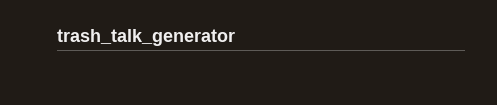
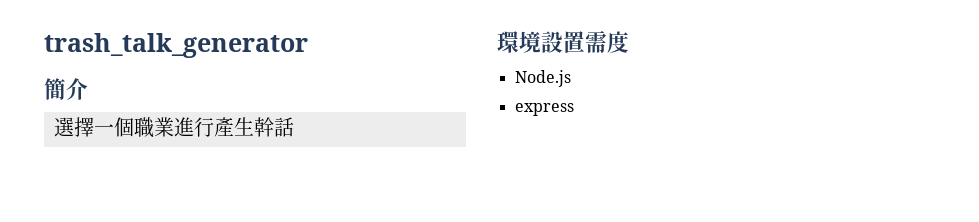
+ 簡介
+ 選擇一個職業進行產生幹話
+ 環境設置需度
+ Node.js
+ express

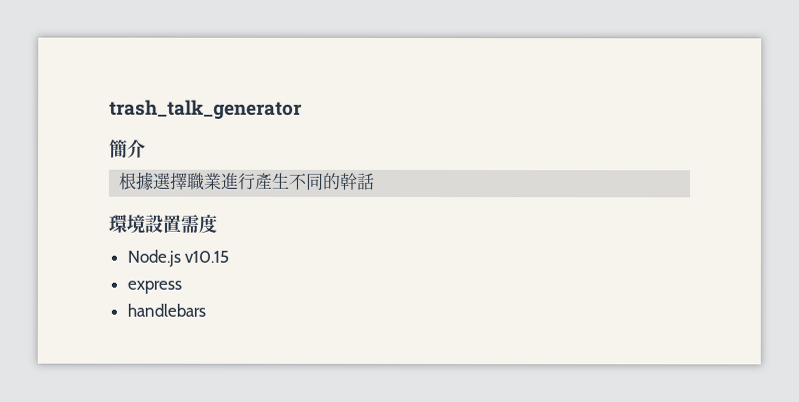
- 選擇一個職業進行產生幹話
+ 根據選擇職業進行產生不同的幹話
- Node.js
+ Node.js v10.15
+ handlebars

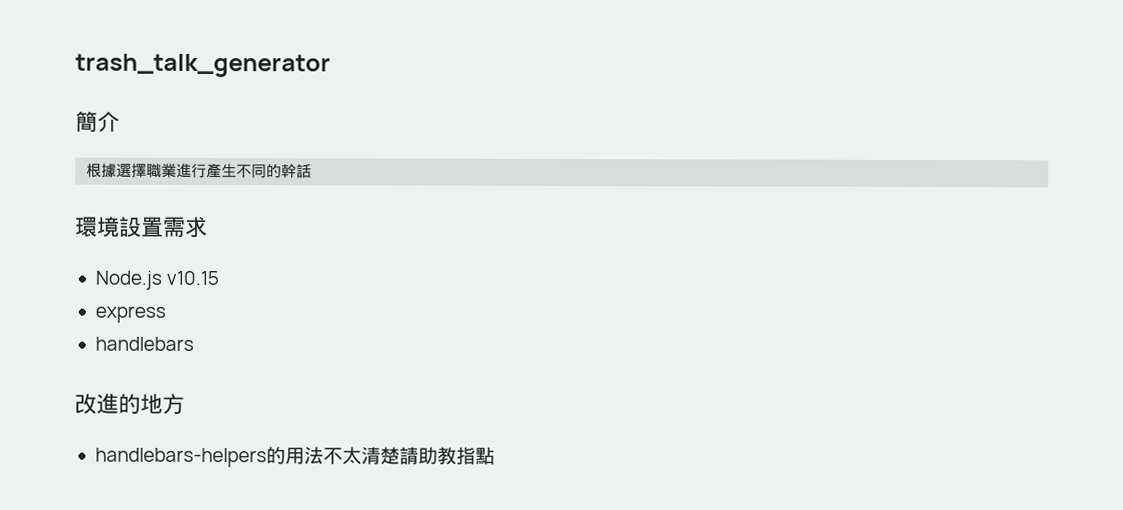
- 環境設置需度
+ 環境設置需求
+ 改進的地方
+ handlebars-helpers的用法不太清楚請助教指點

